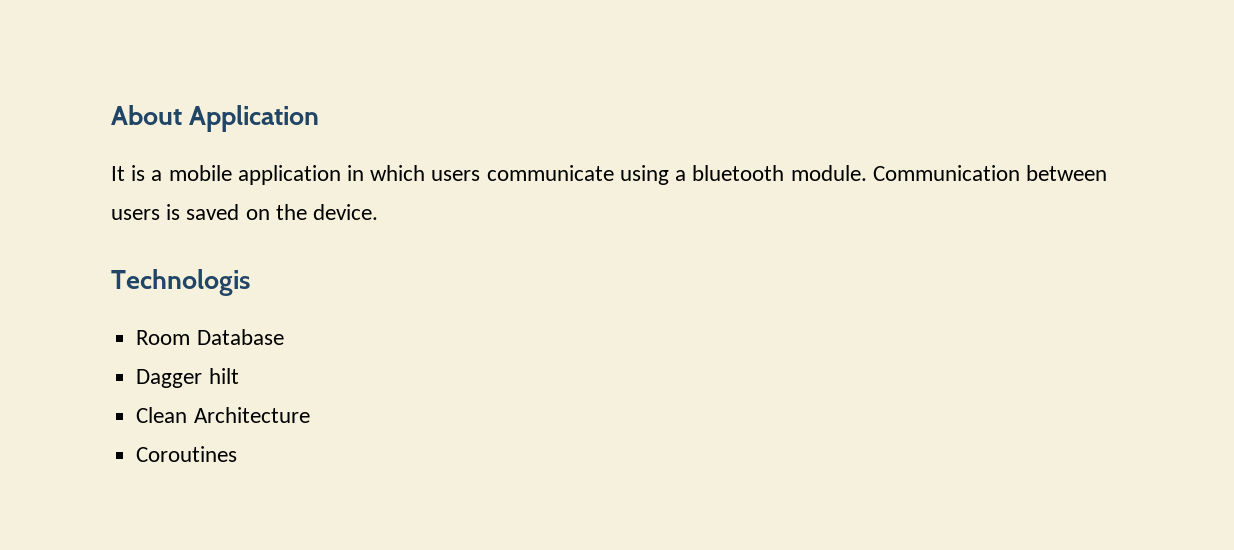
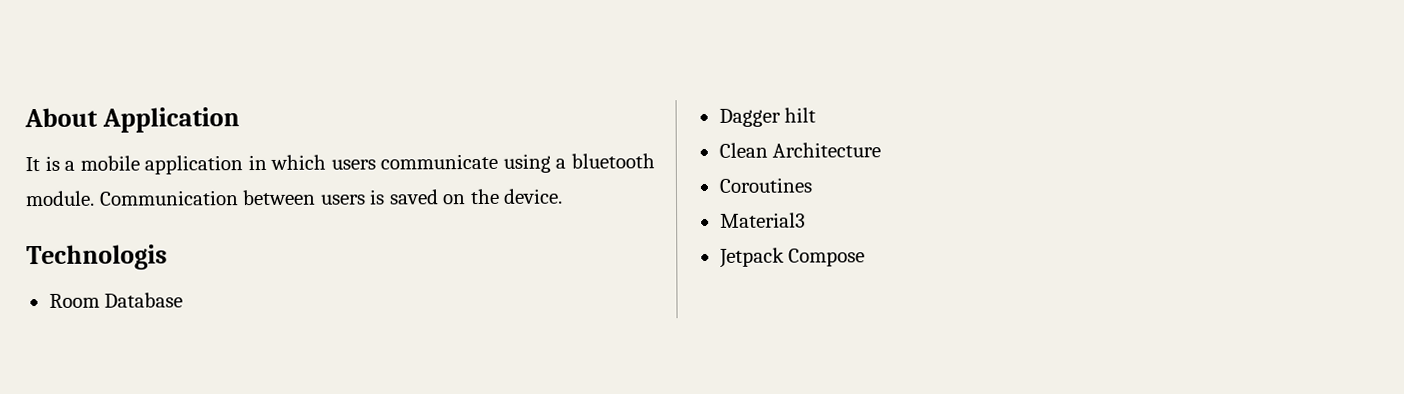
+ Material3
+ Jetpack Compose

